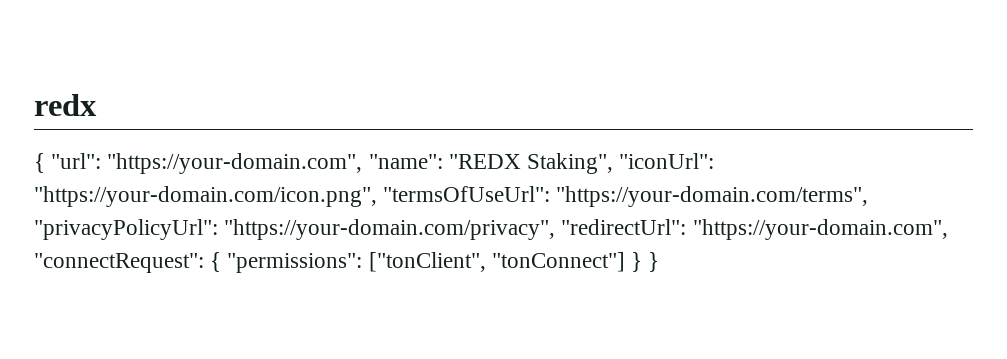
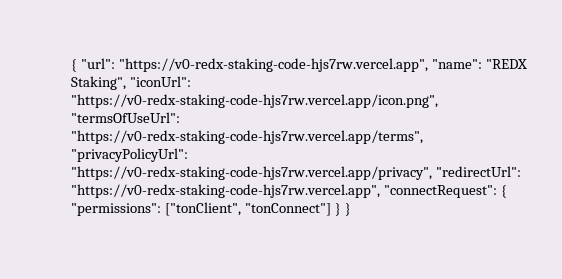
- redx
- { "url": "https://your-domain.com", "name": "REDX Staking", "iconUrl": "https://your-domain.com/icon.png", "termsOfUseUrl": "https://your-domain.com/terms", "privacyPolicyUrl": "https://your-domain.com/privacy", "redirectUrl": "https://your-domain.com", "connectRequest": { "permissions": ["tonClient", "tonConnect"] } }
+ { "url": "https://v0-redx-staking-code-hjs7rw.vercel.app", "name": "REDX Staking", "iconUrl": "https://v0-redx-staking-code-hjs7rw.vercel.app/icon.png", "termsOfUseUrl": "https://v0-redx-staking-code-hjs7rw.vercel.app/terms", "privacyPolicyUrl": "https://v0-redx-staking-code-hjs7rw.vercel.app/privacy", "redirectUrl": "https://v0-redx-staking-code-hjs7rw.vercel.app", "connectRequest": { "permissions": ["tonClient", "tonConnect"] } }

